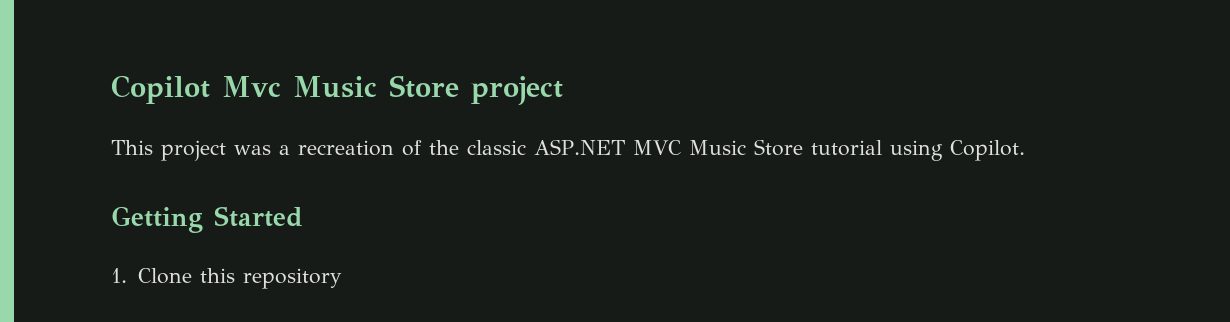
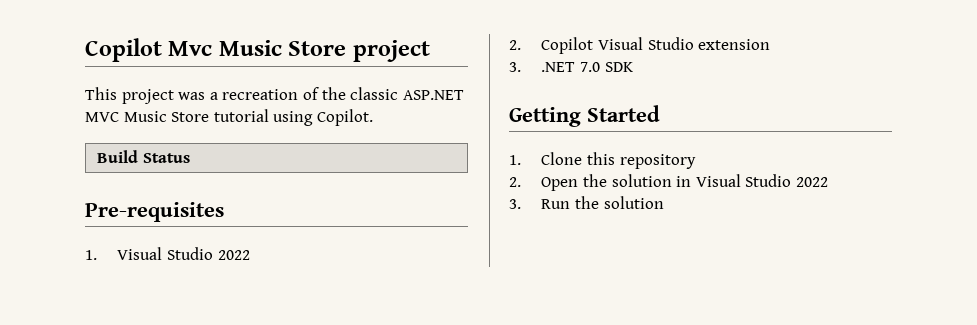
+ Build Status
+ Pre-requisites
+ 1. Visual Studio 2022
+ 2. Copilot Visual Studio extension
+ 3. .NET 7.0 SDK
+ 2. Open the solution in Visual Studio 2022
+ 3. Run the solution

